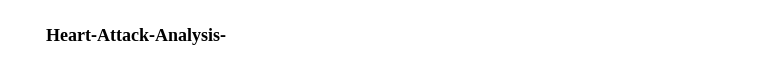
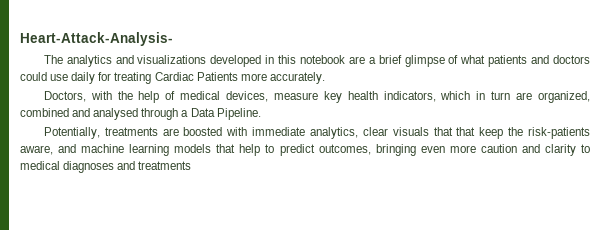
+ The analytics and visualizations developed in this notebook are a brief glimpse of what patients and doctors could use daily for treating Cardiac Patients more accurately.
+ Doctors, with the help of medical devices, measure key health indicators, which in turn are organized, combined and analysed through a Data Pipeline.
+ Potentially, treatments are boosted with immediate analytics, clear visuals that that keep the risk-patients aware, and machine learning models that help to predict outcomes, bringing even more caution and clarity to medical diagnoses and treatments

